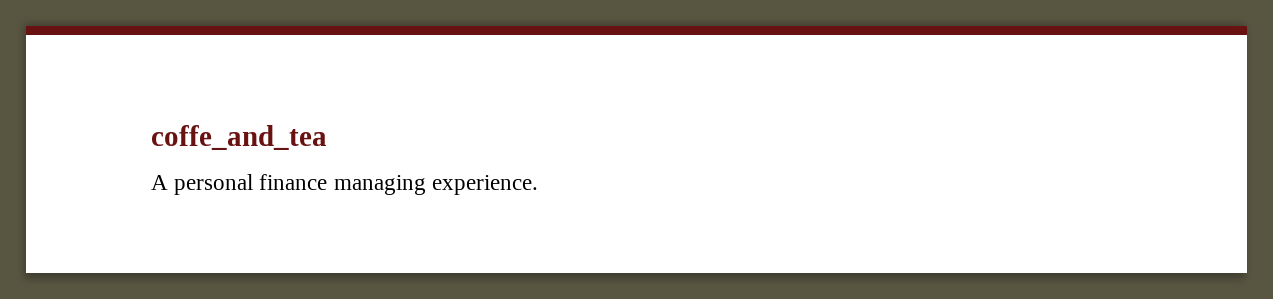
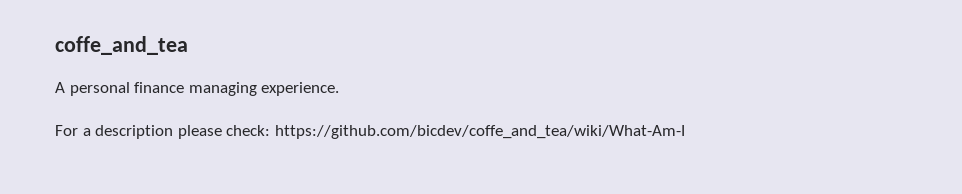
+ For a description please check: https://github.com/bicdev/coffe_and_tea/wiki/What-Am-I

